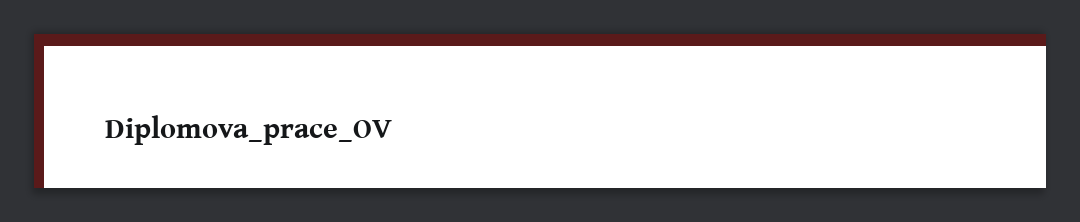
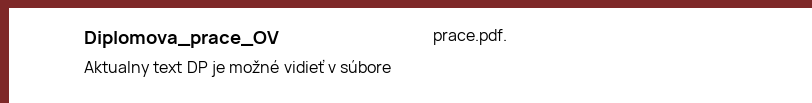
+ Aktualny text DP je možné vidieť v súbore prace.pdf.

